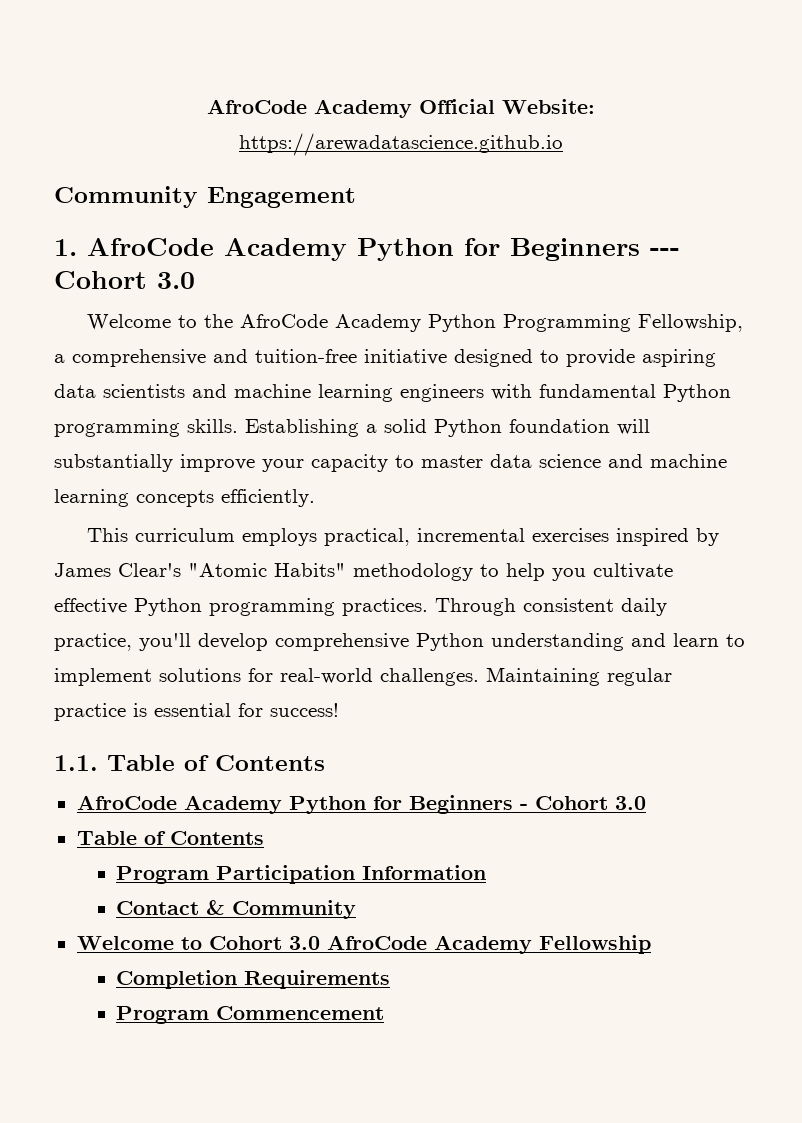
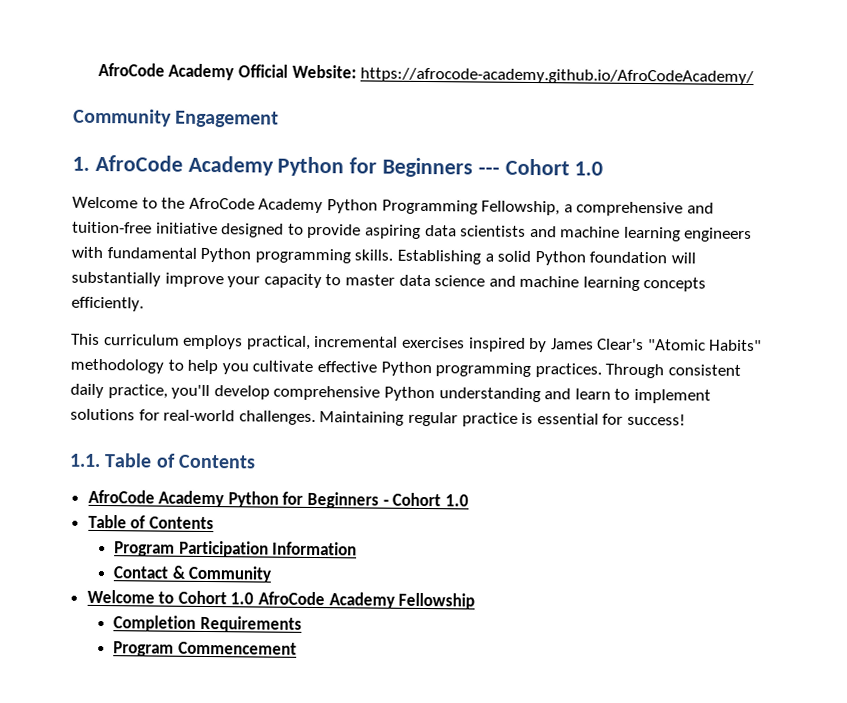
- AfroCode Academy Official Website: https://arewadatascience.github.io
+ AfroCode Academy Official Website: https://afrocode-academy.github.io/AfroCodeAcademy/
- 1. AfroCode Academy Python for Beginners --- Cohort 3.0
+ 1. AfroCode Academy Python for Beginners --- Cohort 1.0
- AfroCode Academy Python for Beginners - Cohort 3.0
+ AfroCode Academy Python for Beginners - Cohort 1.0
- Welcome to Cohort 3.0 AfroCode Academy Fellowship
+ Welcome to Cohort 1.0 AfroCode Academy Fellowship

